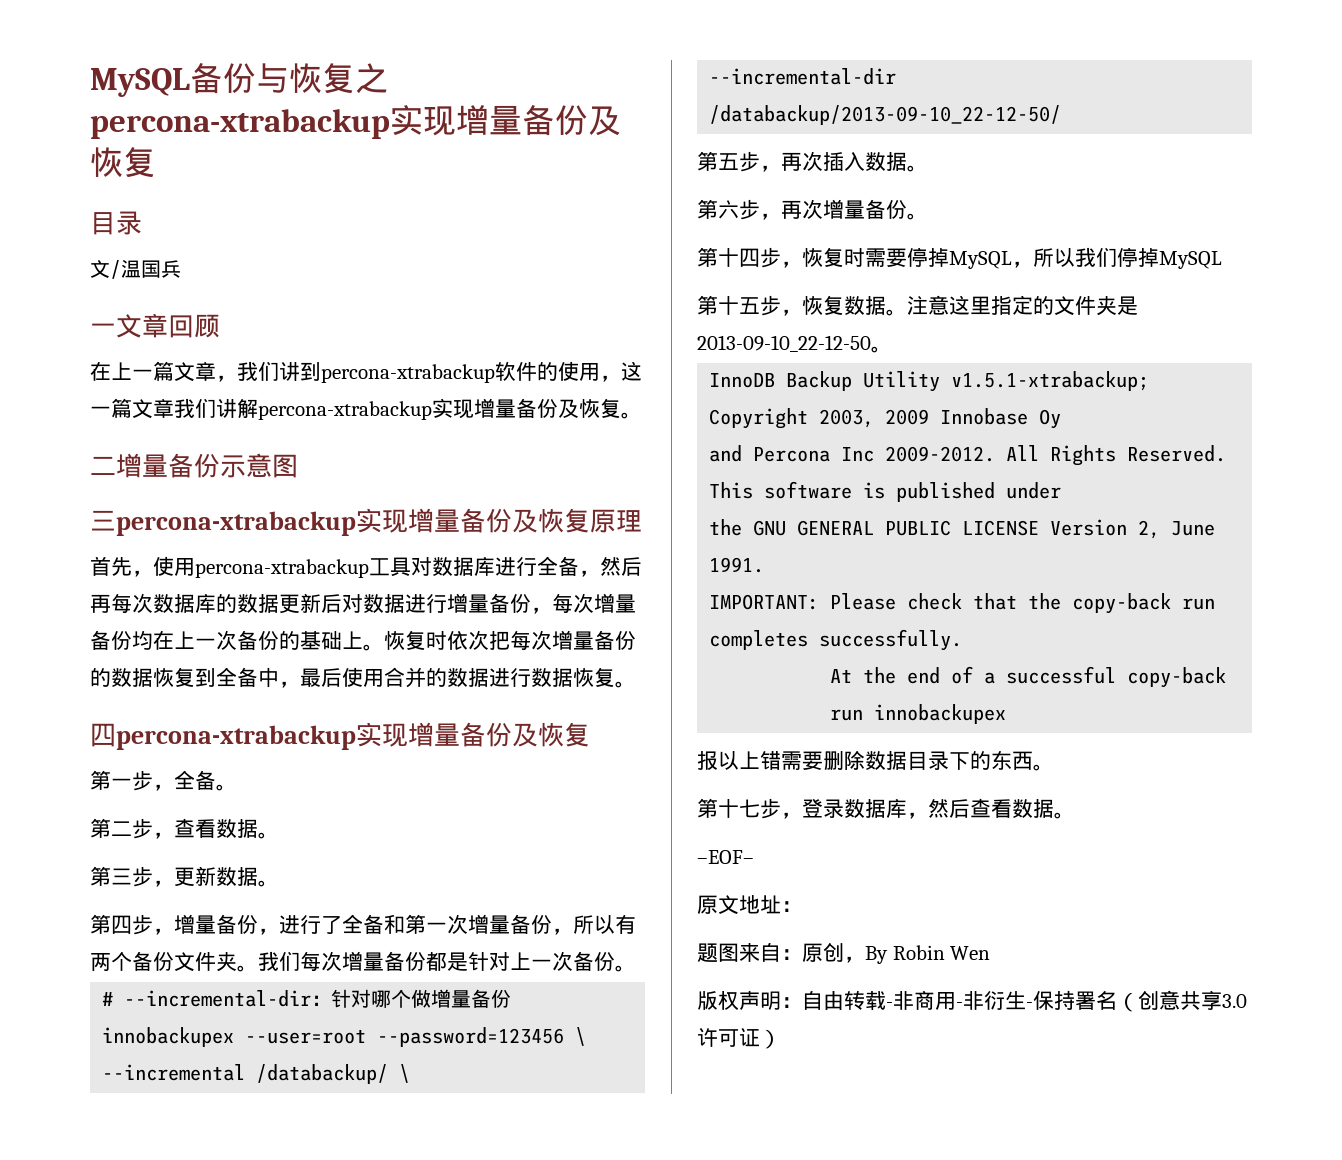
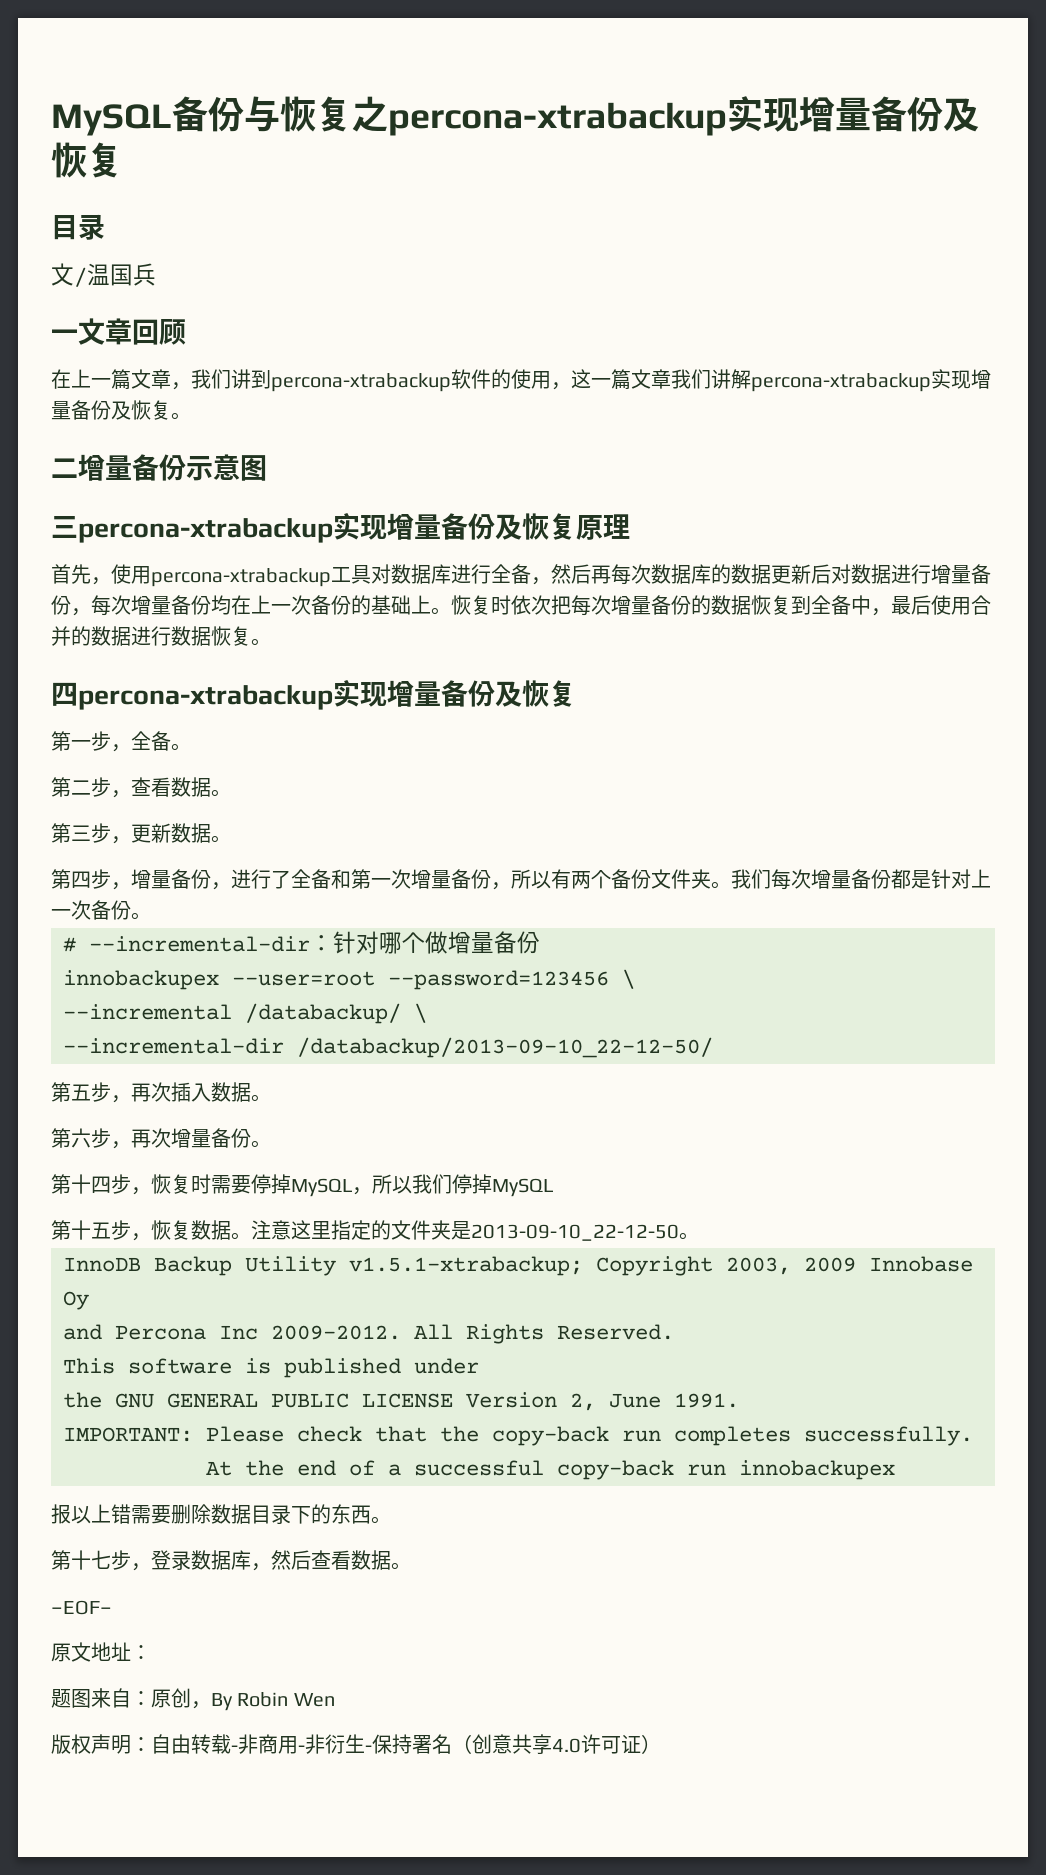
- 版权声明：自由转载-非商用-非衍生-保持署名（创意共享3.0许可证）
+ 版权声明：自由转载-非商用-非衍生-保持署名（创意共享4.0许可证）

